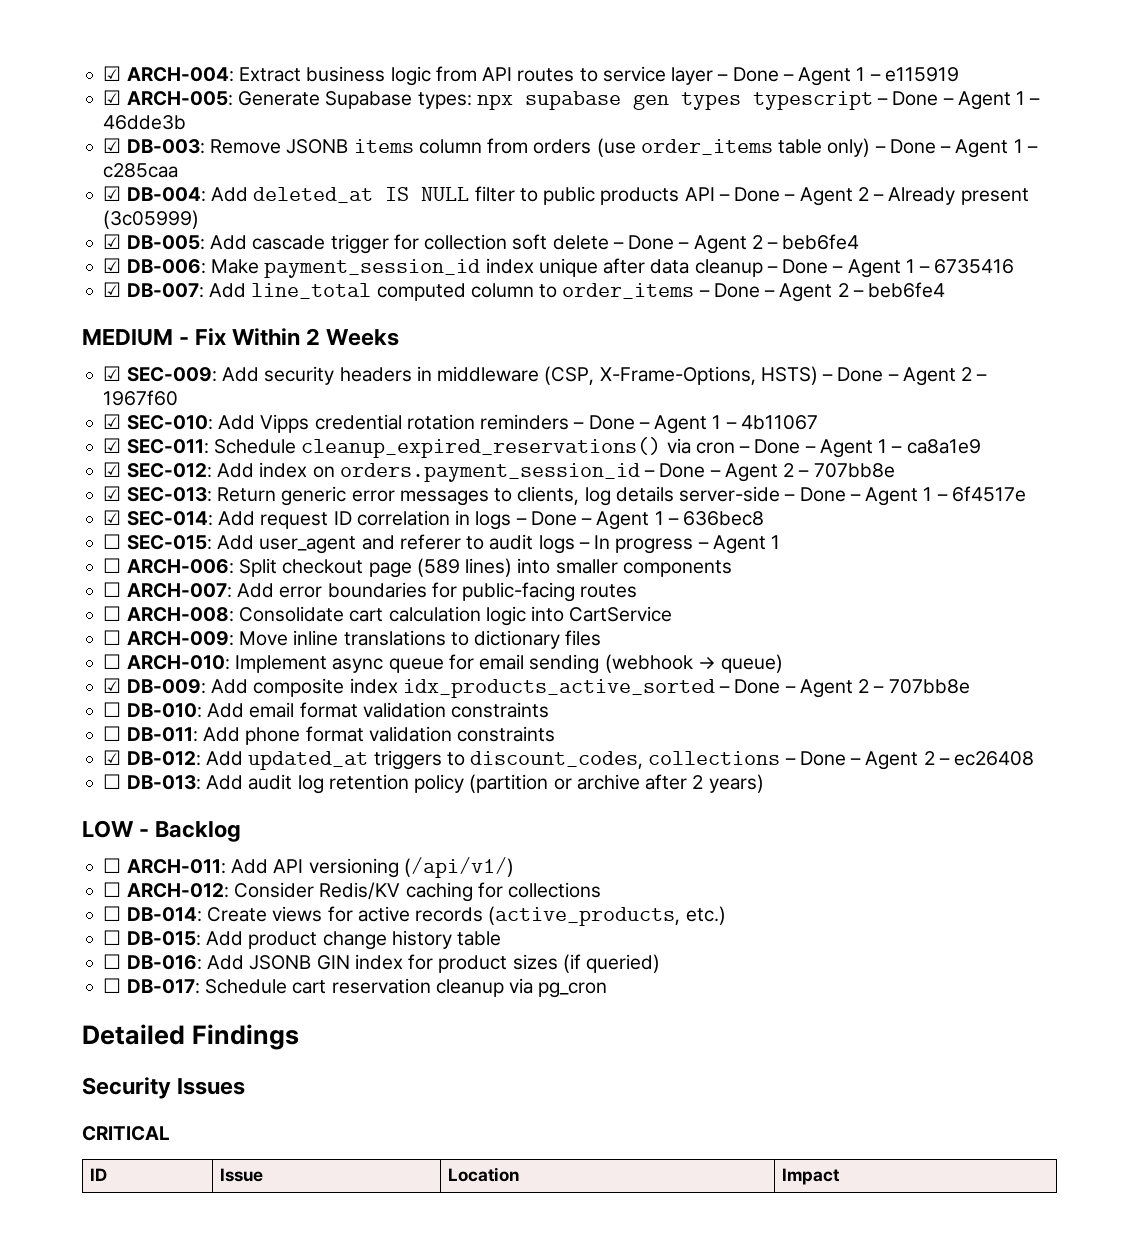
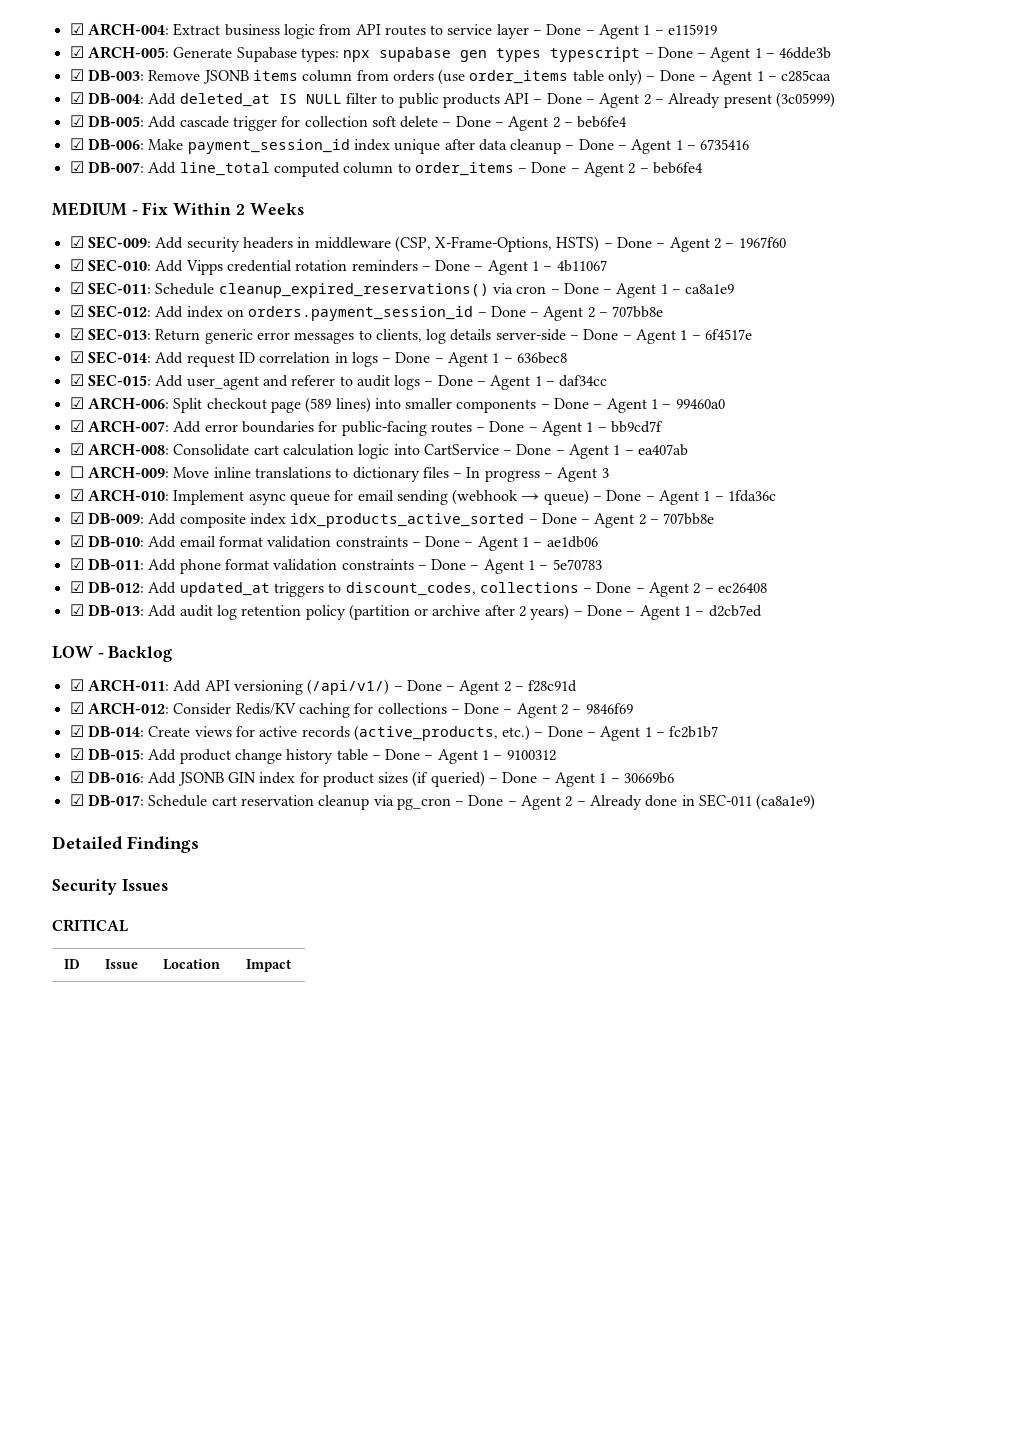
- ☐ SEC-015: Add user_agent and referer to audit logs – In progress – Agent 1
- ☐ ARCH-006: Split checkout page (589 lines) into smaller components
- ☐ ARCH-007: Add error boundaries for public-facing routes
- ☐ ARCH-008: Consolidate cart calculation logic into CartService
+ ☑ SEC-015: Add user_agent and referer to audit logs – Done – Agent 1 – daf34cc
+ ☑ ARCH-006: Split checkout page (589 lines) into smaller components – Done – Agent 1 – 99460a0
+ ☑ ARCH-007: Add error boundaries for public-facing routes – Done – Agent 1 – bb9cd7f
+ ☑ ARCH-008: Consolidate cart calculation logic into CartService – Done – Agent 1 – ea407ab
- ☐ ARCH-009: Move inline translations to dictionary files
- ☐ ARCH-010: Implement async queue for email sending (webhook → queue)
+ ☐ ARCH-009: Move inline translations to dictionary files – In progress – Agent 3
+ ☑ ARCH-010: Implement async queue for email sending (webhook → queue) – Done – Agent 1 – 1fda36c
- ☐ DB-010: Add email format validation constraints
- ☐ DB-011: Add phone format validation constraints
+ ☑ DB-010: Add email format validation constraints – Done – Agent 1 – ae1db06
+ ☑ DB-011: Add phone format validation constraints – Done – Agent 1 – 5e70783
- ☐ DB-013: Add audit log retention policy (partition or archive after 2 years)
+ ☑ DB-013: Add audit log retention policy (partition or archive after 2 years) – Done – Agent 1 – d2cb7ed
- ☐ ARCH-011: Add API versioning (/api/v1/)
- ☐ ARCH-012: Consider Redis/KV caching for collections
- ☐ DB-014: Create views for active records (active_products, etc.)
- ☐ DB-015: Add product change history table
- ☐ DB-016: Add JSONB GIN index for product sizes (if queried)
- ☐ DB-017: Schedule cart reservation cleanup via pg_cron
+ ☑ ARCH-011: Add API versioning (/api/v1/) – Done – Agent 2 – f28c91d
+ ☑ ARCH-012: Consider Redis/KV caching for collections – Done – Agent 2 – 9846f69
+ ☑ DB-014: Create views for active records (active_products, etc.) – Done – Agent 1 – fc2b1b7
+ ☑ DB-015: Add product change history table – Done – Agent 1 – 9100312
+ ☑ DB-016: Add JSONB GIN index for product sizes (if queried) – Done – Agent 1 – 30669b6
+ ☑ DB-017: Schedule cart reservation cleanup via pg_cron – Done – Agent 2 – Already done in SEC-011 (ca8a1e9)

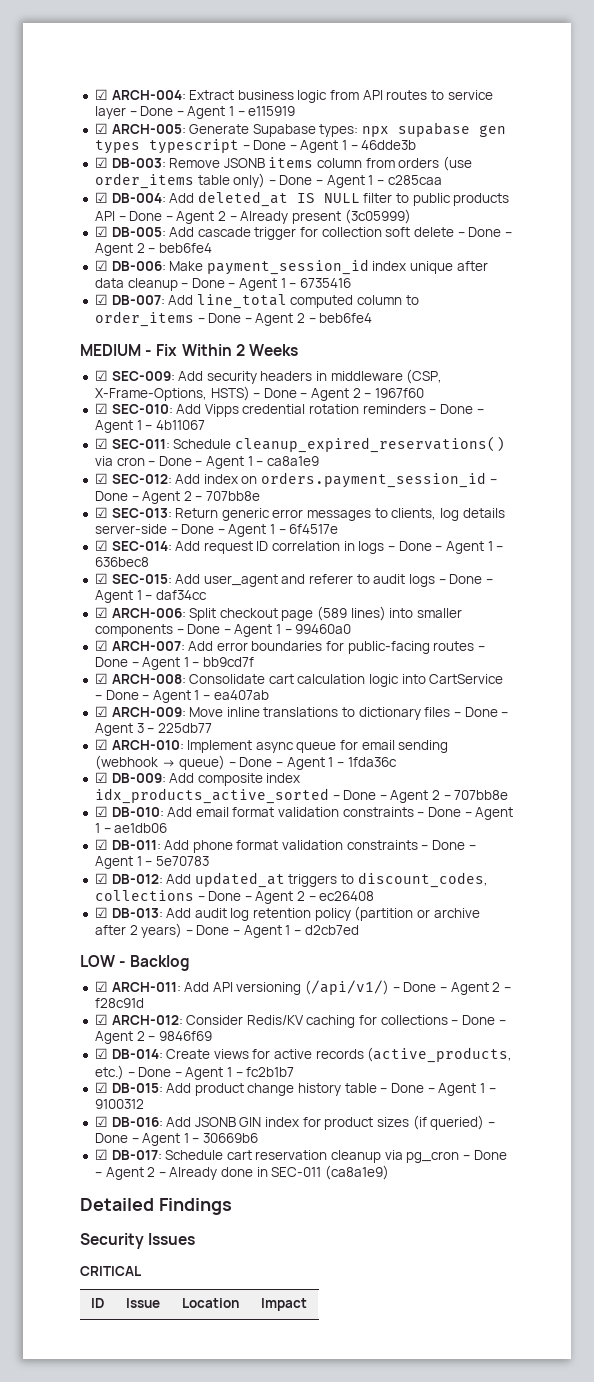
- ☐ ARCH-009: Move inline translations to dictionary files – In progress – Agent 3
+ ☑ ARCH-009: Move inline translations to dictionary files – Done – Agent 3 – 225db77

